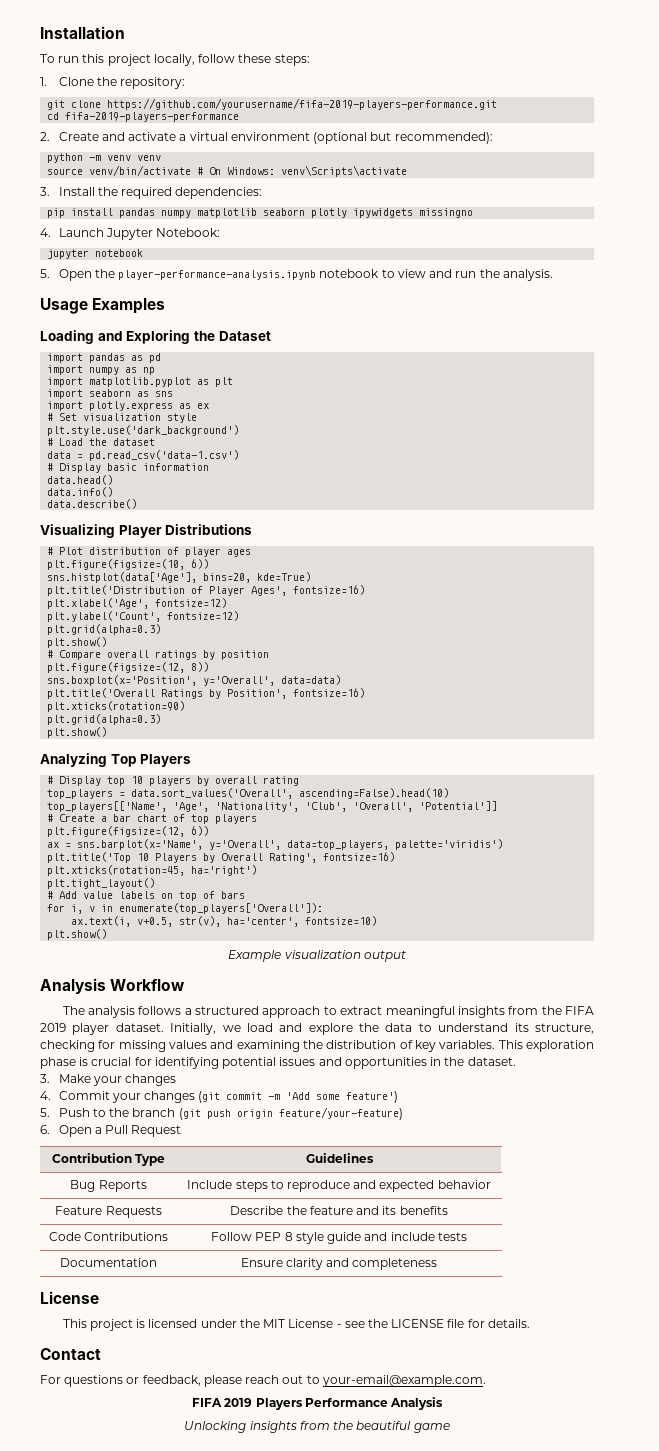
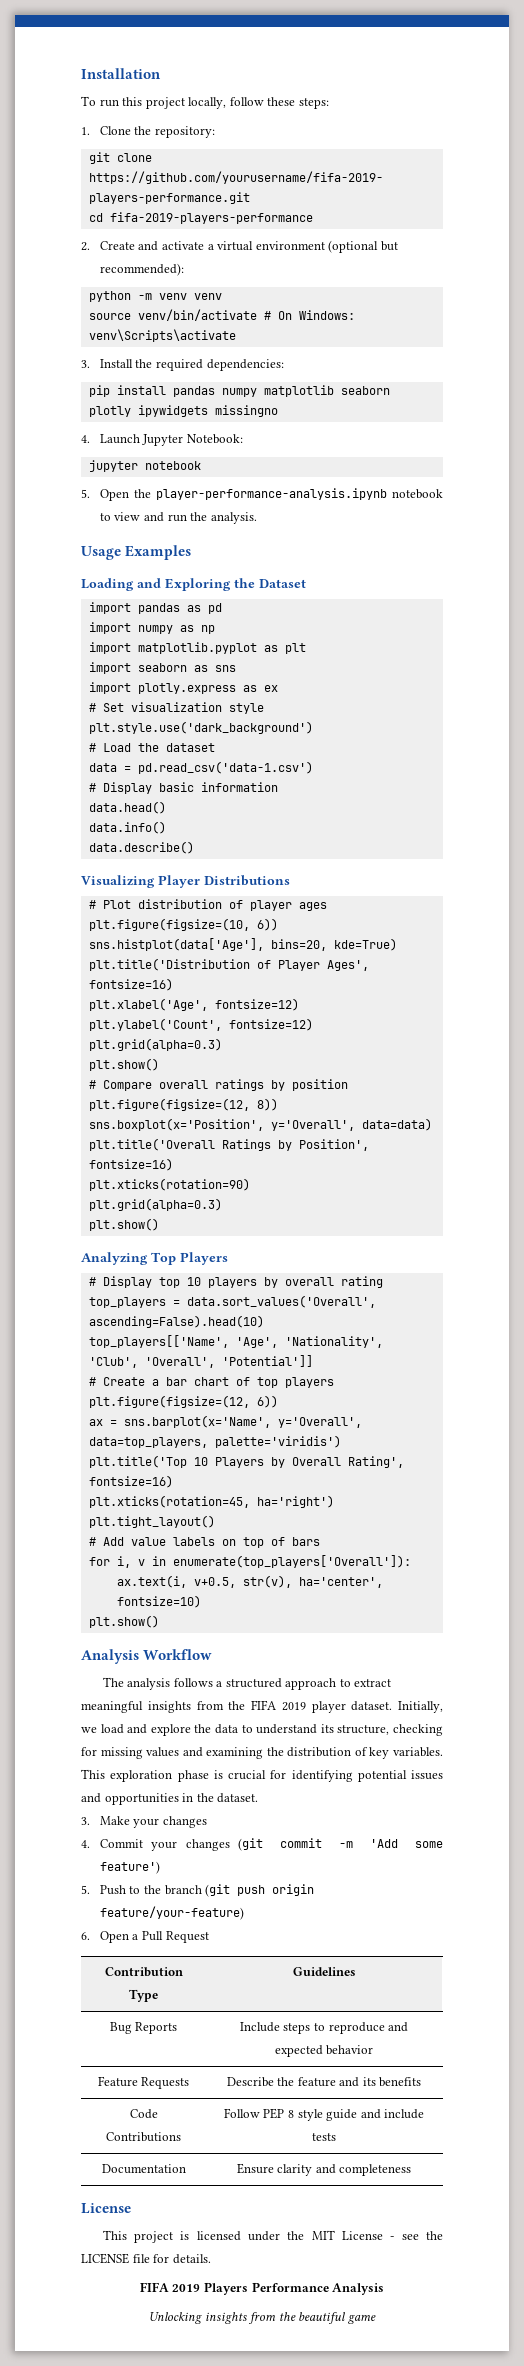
- Example visualization output
- Contact
- For questions or feedback, please reach out to your-email@example.com.

